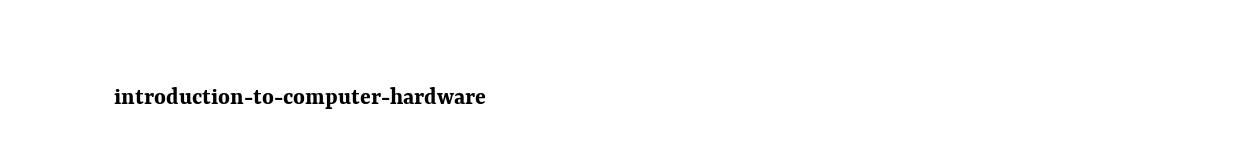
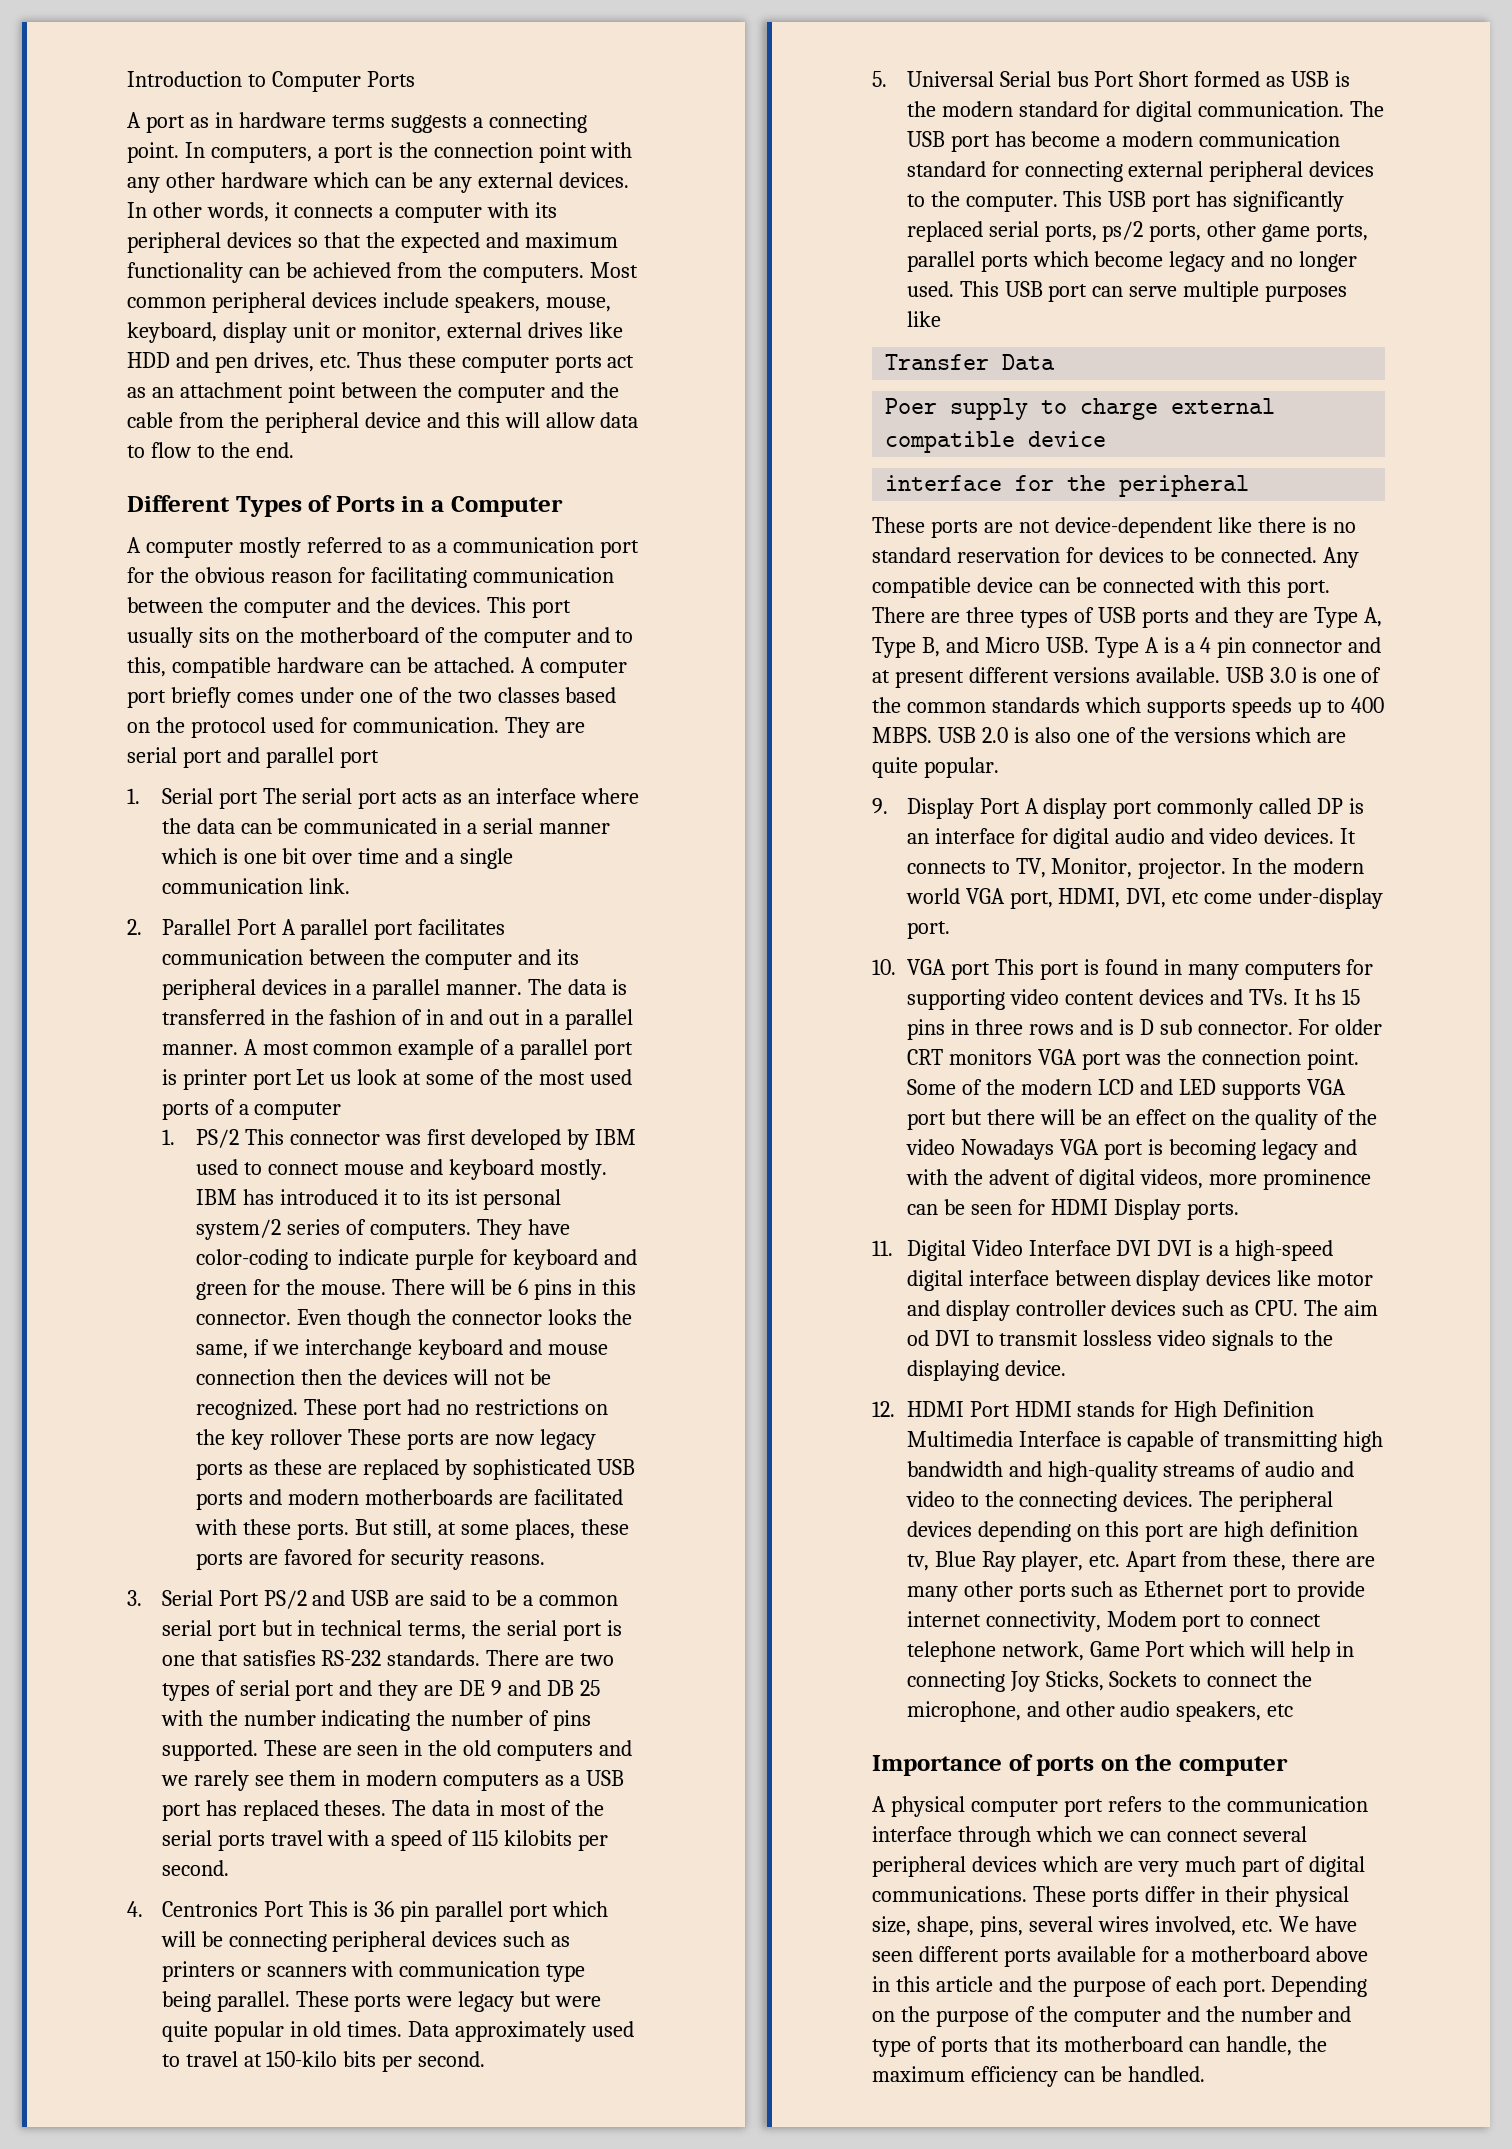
- introduction-to-computer-hardware
+ Introduction to Computer Ports
+ A port as in hardware terms suggests a connecting point. In computers, a port is the connection point with any other hardware which can be any external devices. In other words, it connects a computer with its peripheral devices so that the expected and maximum functionality can be achieved from the computers. Most common peripheral devices include speakers, mouse, keyboard, display unit or monitor, external drives like HDD and pen drives, etc. Thus these computer ports act as an attachment point between the computer and the cable from the peripheral device and this will allow data to flow to the end.
+ Different Types of Ports in a Computer
+ A computer mostly referred to as a communication port for the obvious reason for facilitating communication between the computer and the devices. This port usually sits on the motherboard of the computer and to this, compatible hardware can be attached. A computer port briefly comes under one of the two classes based on the protocol used for communication. They are serial port and parallel port
+ 1. Serial port The serial port acts as an interface where the data can be communicated in a serial manner which is one bit over time and a single communication link.
+ 2. Parallel Port A parallel port facilitates communication between the computer and its peripheral devices in a parallel manner. The data is transferred in the fashion of in and out in a parallel manner. A most common example of a parallel port is printer port Let us look at some of the most used ports of a computer
+ 1. PS/2 This connector was first developed by IBM used to connect mouse and keyboard mostly. IBM has introduced it to its ist personal system/2 series of computers. They have color-coding to indicate purple for keyboard and green for the mouse. There will be 6 pins in this connector. Even though the connector looks the same, if we interchange keyboard and mouse connection then the devices will not be recognized. These port had no restrictions on the key rollover These ports are now legacy ports as these are replaced by sophisticated USB ports and modern motherboards are facilitated with these ports. But still, at some places, these ports are favored for security reasons.
+ 3. Serial Port PS/2 and USB are said to be a common serial port but in technical terms, the serial port is one that satisfies RS-232 standards. There are two types of serial port and they are DE 9 and DB 25 with the number indicating the number of pins supported. These are seen in the old computers and we rarely see them in modern computers as a USB port has replaced theses. The data in most of the serial ports travel with a speed of 115 kilobits per second.
+ 4. Centronics Port This is 36 pin parallel port which will be connecting peripheral devices such as printers or scanners with communication type being parallel. These ports were legacy but were quite popular in old times. Data approximately used to travel at 150-kilo bits per second.
+ 5. Universal Serial bus Port Short formed as USB is the modern standard for digital communication. The USB port has become a modern communication standard for connecting external peripheral devices to the computer. This USB port has significantly replaced serial ports, ps/2 ports, other game ports, parallel ports which become legacy and no longer used. This USB port can serve multiple purposes like
+ Transfer Data
+ Poer supply to charge external compatible device
+ interface for the peripheral
+ These ports are not device-dependent like there is no standard reservation for devices to be connected. Any compatible device can be connected with this port. There are three types of USB ports and they are Type A, Type B, and Micro USB. Type A is a 4 pin connector and at present different versions available. USB 3.0 is one of the common standards which supports speeds up to 400 MBPS. USB 2.0 is also one of the versions which are quite popular.
+ 9. Display Port A display port commonly called DP is an interface for digital audio and video devices. It connects to TV, Monitor, projector. In the modern world VGA port, HDMI, DVI, etc come under-display port.
+ 10. VGA port This port is found in many computers for supporting video content devices and TVs. It hs 15 pins in three rows and is D sub connector. For older CRT monitors VGA port was the connection point. Some of the modern LCD and LED supports VGA port but there will be an effect on the quality of the video Nowadays VGA port is becoming legacy and with the advent of digital videos, more prominence can be seen for HDMI Display ports.
+ 11. Digital Video Interface DVI DVI is a high-speed digital interface between display devices like motor and display controller devices such as CPU. The aim od DVI to transmit lossless video signals to the displaying device.
+ 12. HDMI Port HDMI stands for High Definition Multimedia Interface is capable of transmitting high bandwidth and high-quality streams of audio and video to the connecting devices. The peripheral devices depending on this port are high definition tv, Blue Ray player, etc. Apart from these, there are many other ports such as Ethernet port to provide internet connectivity, Modem port to connect telephone network, Game Port which will help in connecting Joy Sticks, Sockets to connect the microphone, and other audio speakers, etc
+ Importance of ports on the computer
+ A physical computer port refers to the communication interface through which we can connect several peripheral devices which are very much part of digital communications. These ports differ in their physical size, shape, pins, several wires involved, etc. We have seen different ports available for a motherboard above in this article and the purpose of each port. Depending on the purpose of the computer and the number and type of ports that its motherboard can handle, the maximum efficiency can be handled.

